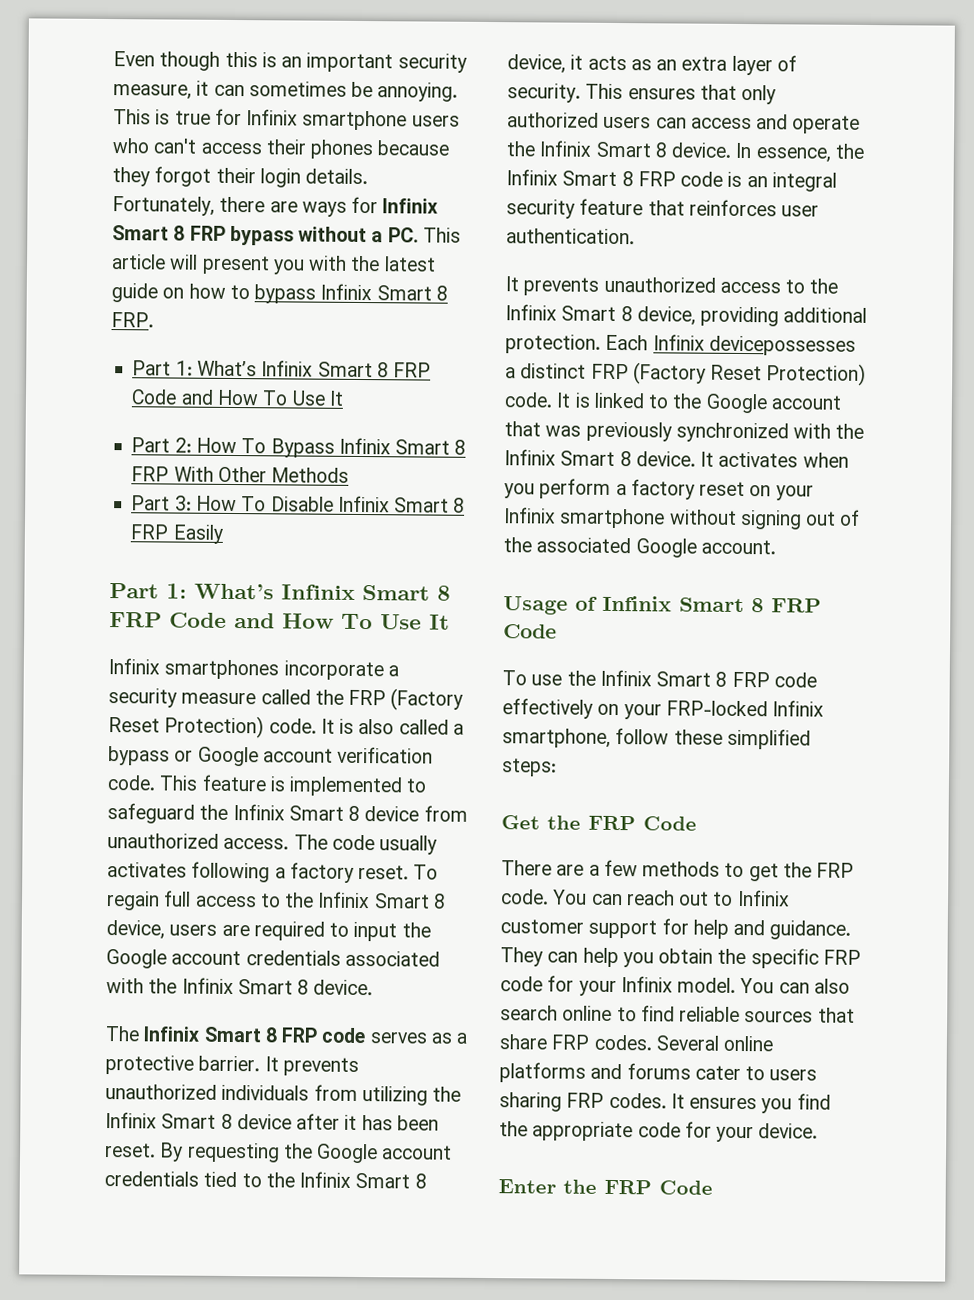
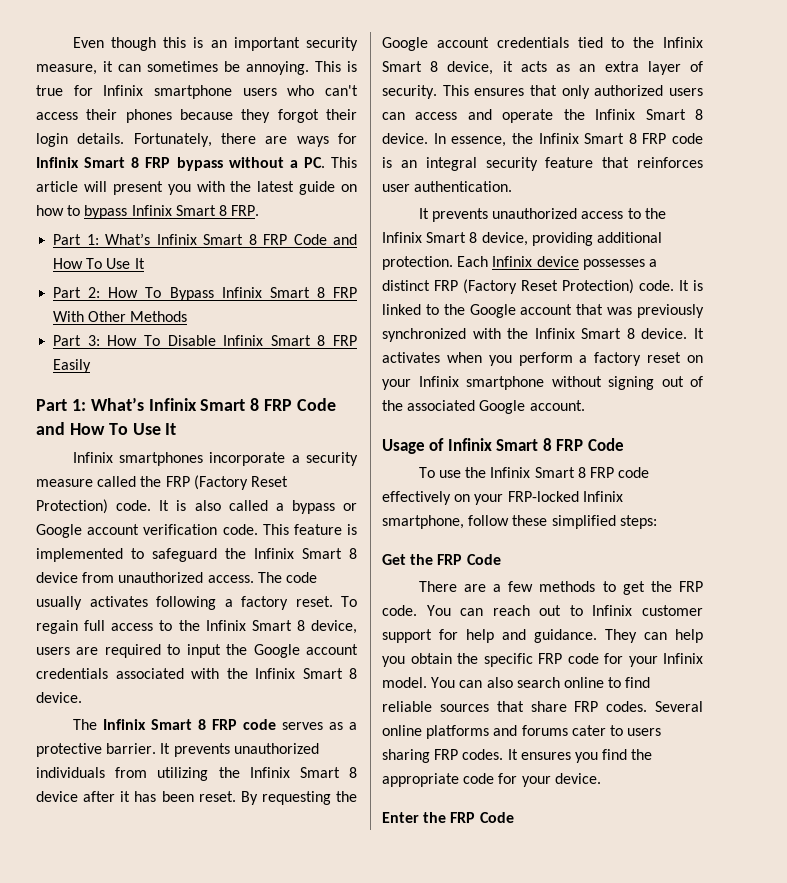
- Each Infinix devicepossesses a distinct FRP (Factory Reset Protection) code.
+ Each Infinix device possesses a distinct FRP (Factory Reset Protection) code.

